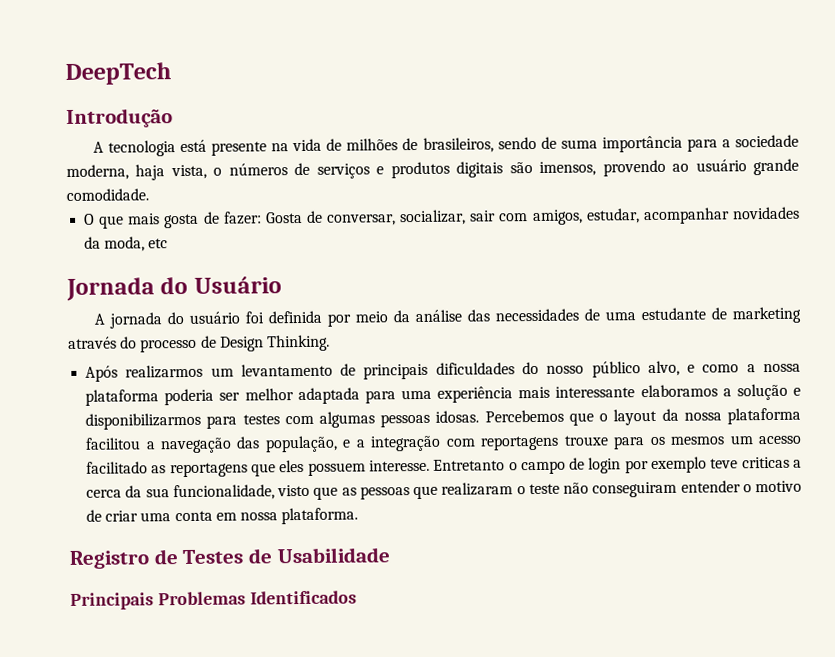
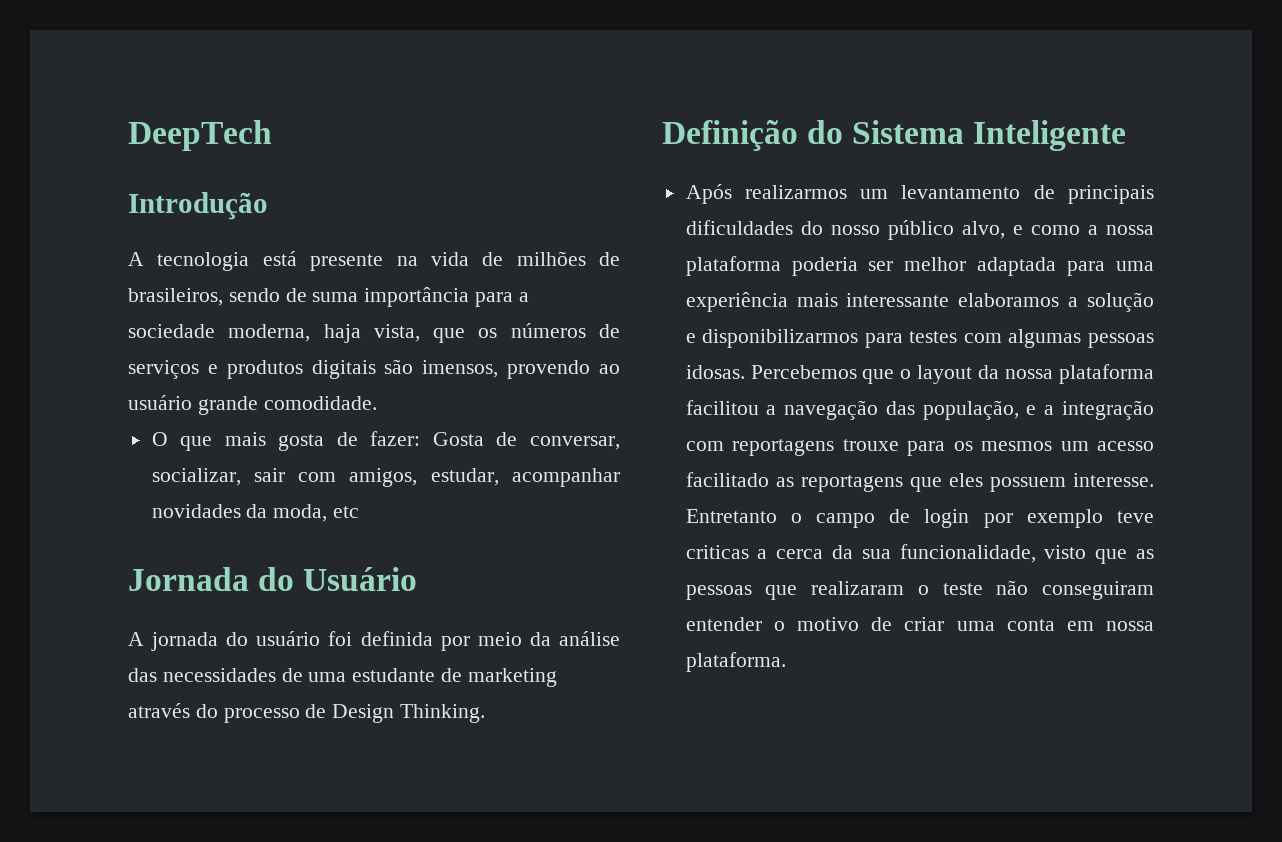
- A tecnologia está presente na vida de milhões de brasileiros, sendo de suma importância para a sociedade moderna, haja vista, o números de serviços e produtos digitais são imensos, provendo ao usuário grande comodidade.
+ A tecnologia está presente na vida de milhões de brasileiros, sendo de suma importância para a sociedade moderna, haja vista, que os números de serviços e produtos digitais são imensos, provendo ao usuário grande comodidade.
+ Definição do Sistema Inteligente
- Registro de Testes de Usabilidade
- Principais Problemas Identificados

